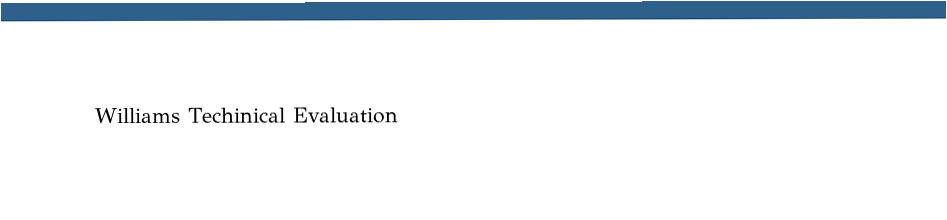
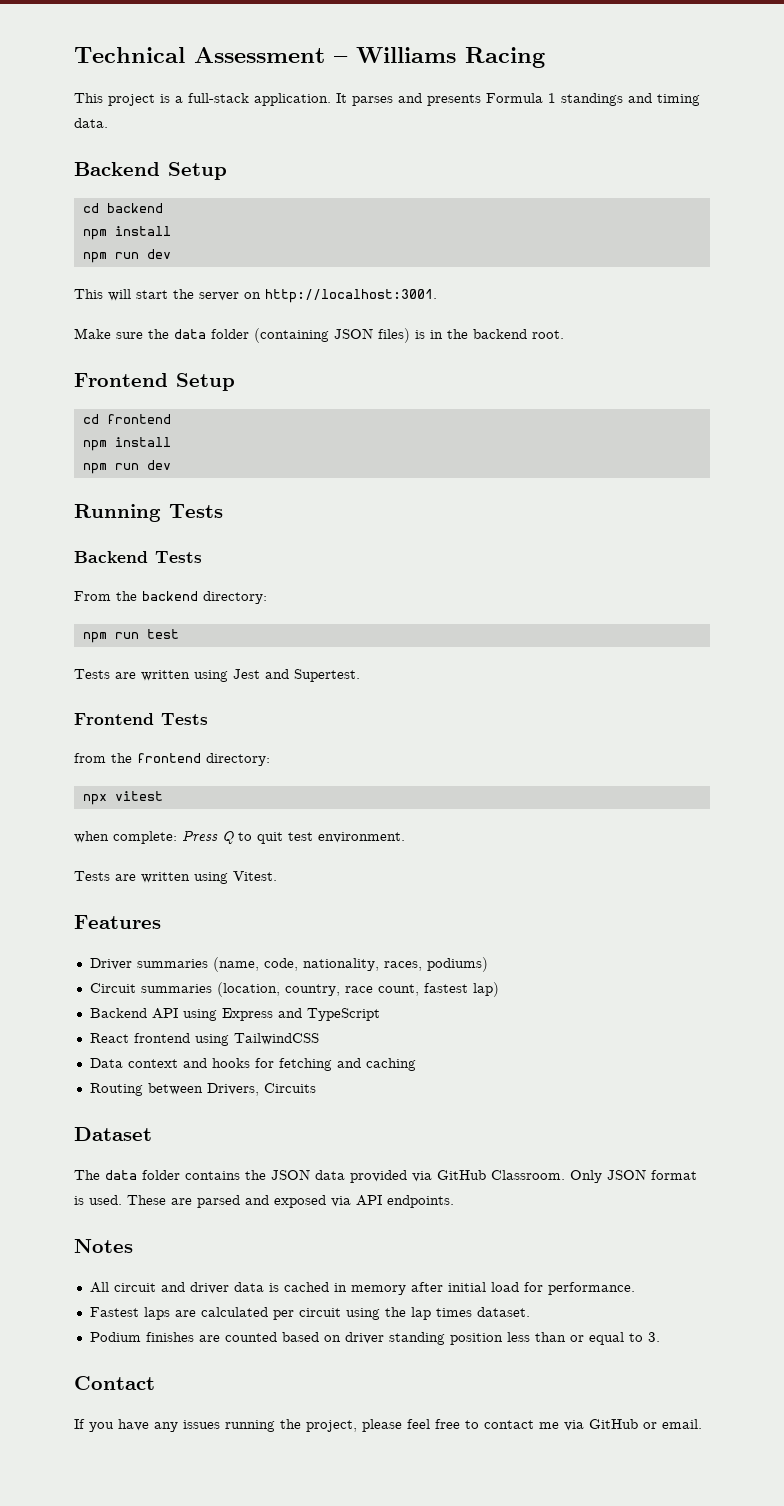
- Williams Techinical Evaluation
+ Technical Assessment – Williams Racing
+ This project is a full-stack application. It parses and presents Formula 1 standings and timing data.
+ Backend Setup
+ cd backend
+ npm install
+ npm run dev
+ This will start the server on http://localhost:3001.
+ Make sure the data folder (containing JSON files) is in the backend root.
+ Frontend Setup
+ cd frontend
+ npm install
+ npm run dev
+ Running Tests
+ Backend Tests
+ From the backend directory:
+ npm run test
+ Tests are written using Jest and Supertest.
+ Frontend Tests
+ from the frontend directory:
+ npx vitest
+ when complete: Press Q to quit test environment.
+ Tests are written using Vitest.
+ Features
+ Driver summaries (name, code, nationality, races, podiums)
+ Circuit summaries (location, country, race count, fastest lap)
+ Backend API using Express and TypeScript
+ React frontend using TailwindCSS
+ Data context and hooks for fetching and caching
+ Routing between Drivers, Circuits
+ Dataset
+ The data folder contains the JSON data provided via GitHub Classroom. Only JSON format is used. These are parsed and exposed via API endpoints.
+ Notes
+ All circuit and driver data is cached in memory after initial load for performance.
+ Fastest laps are calculated per circuit using the lap times dataset.
+ Podium finishes are counted based on driver standing position less than or equal to 3.
+ Contact
+ If you have any issues running the project, please feel free to contact me via GitHub or email.

